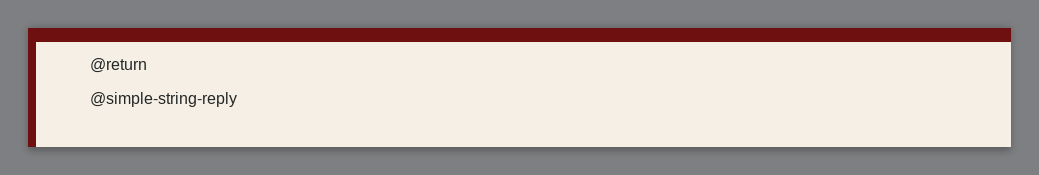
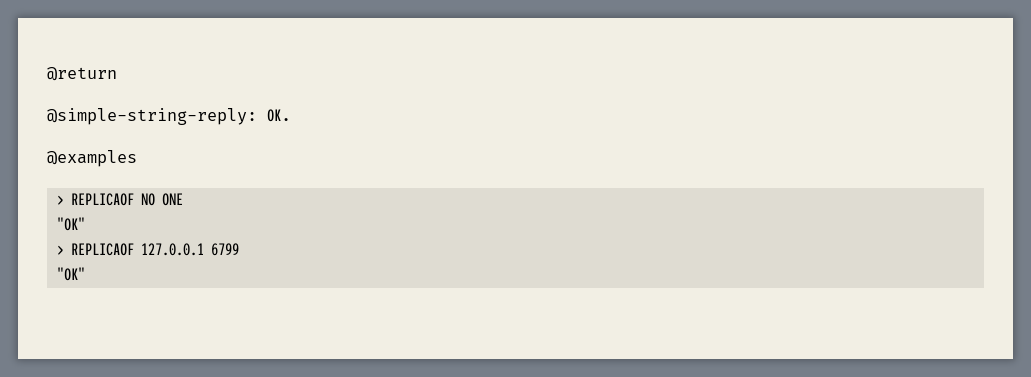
- @simple-string-reply
+ @simple-string-reply: OK.
+ @examples
+ > REPLICAOF NO ONE
+ "OK"
+ > REPLICAOF 127.0.0.1 6799
+ "OK"

